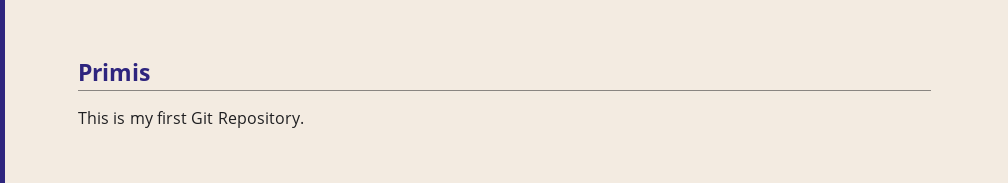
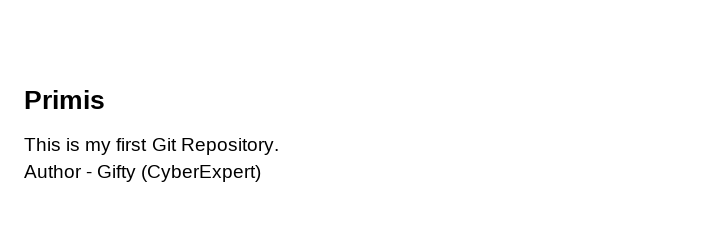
+ Author - Gifty (CyberExpert)

